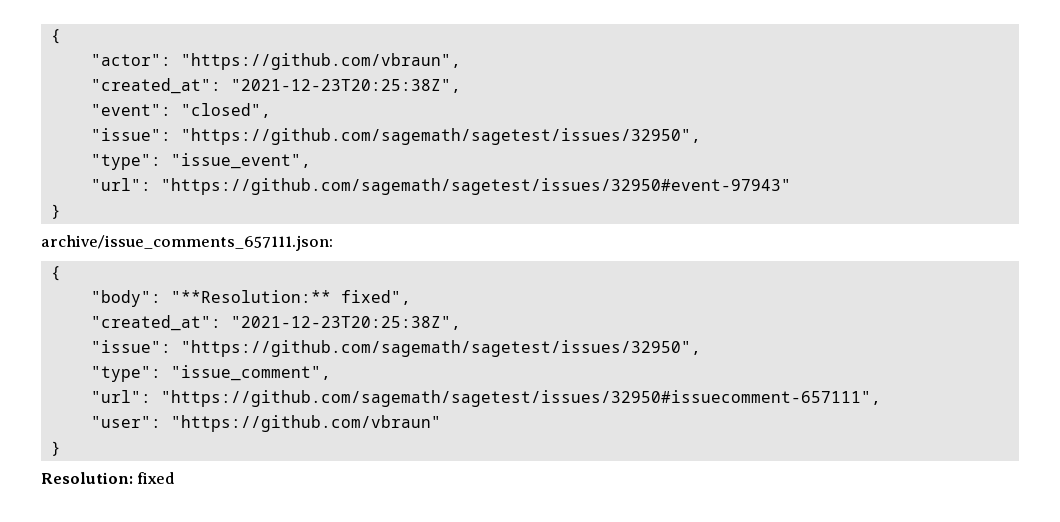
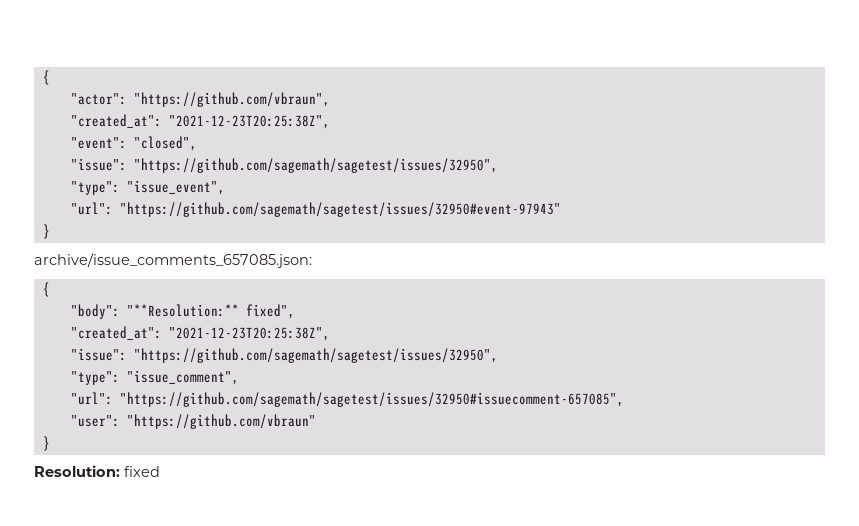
- archive/issue_comments_657111.json:
+ archive/issue_comments_657085.json:
- "url": "https://github.com/sagemath/sagetest/issues/32950#issuecomment-657111",
+ "url": "https://github.com/sagemath/sagetest/issues/32950#issuecomment-657085",

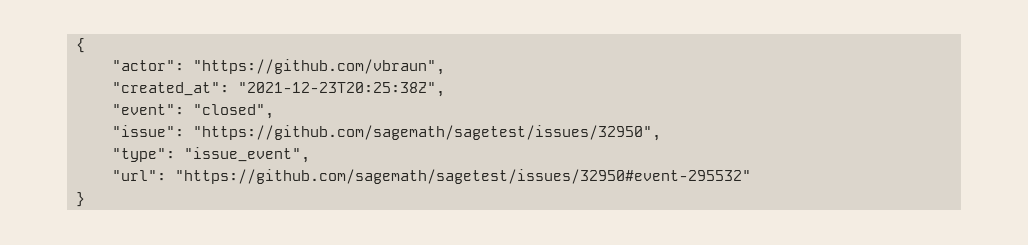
- "url": "https://github.com/sagemath/sagetest/issues/32950#event-97943"
+ "url": "https://github.com/sagemath/sagetest/issues/32950#event-295532"
  }
- archive/issue_comments_657085.json:
- {
- "body": "**Resolution:** fixed",
- "created_at": "2021-12-23T20:25:38Z",
- "issue": "https://github.com/sagemath/sagetest/issues/32950",
- "type": "issue_comment",
- "url": "https://github.com/sagemath/sagetest/issues/32950#issuecomment-657085",
- "user": "https://github.com/vbraun"
- }
- Resolution: fixed

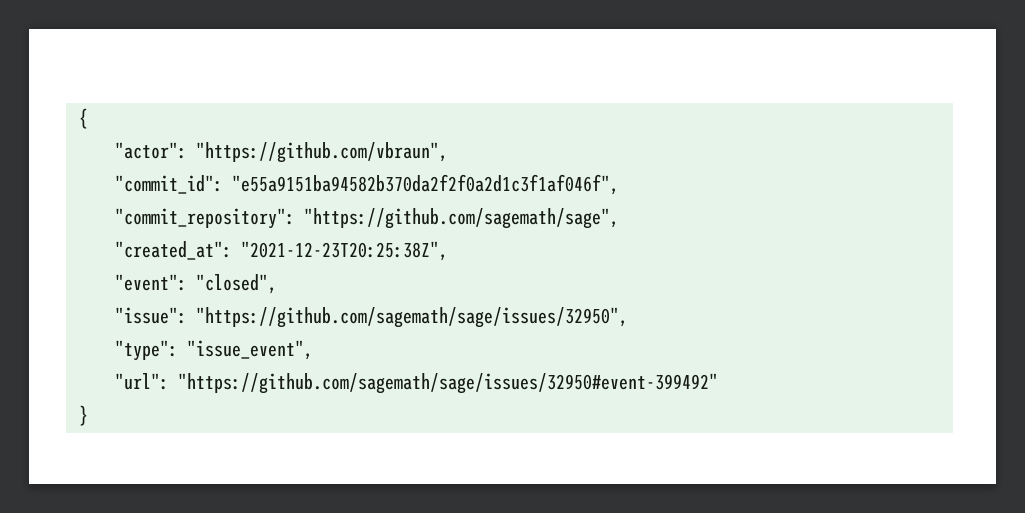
+ "commit_id": "e55a9151ba94582b370da2f2f0a2d1c3f1af046f",
+ "commit_repository": "https://github.com/sagemath/sage",
- "issue": "https://github.com/sagemath/sagetest/issues/32950",
+ "issue": "https://github.com/sagemath/sage/issues/32950",
- "url": "https://github.com/sagemath/sagetest/issues/32950#event-295532"
+ "url": "https://github.com/sagemath/sage/issues/32950#event-399492"

